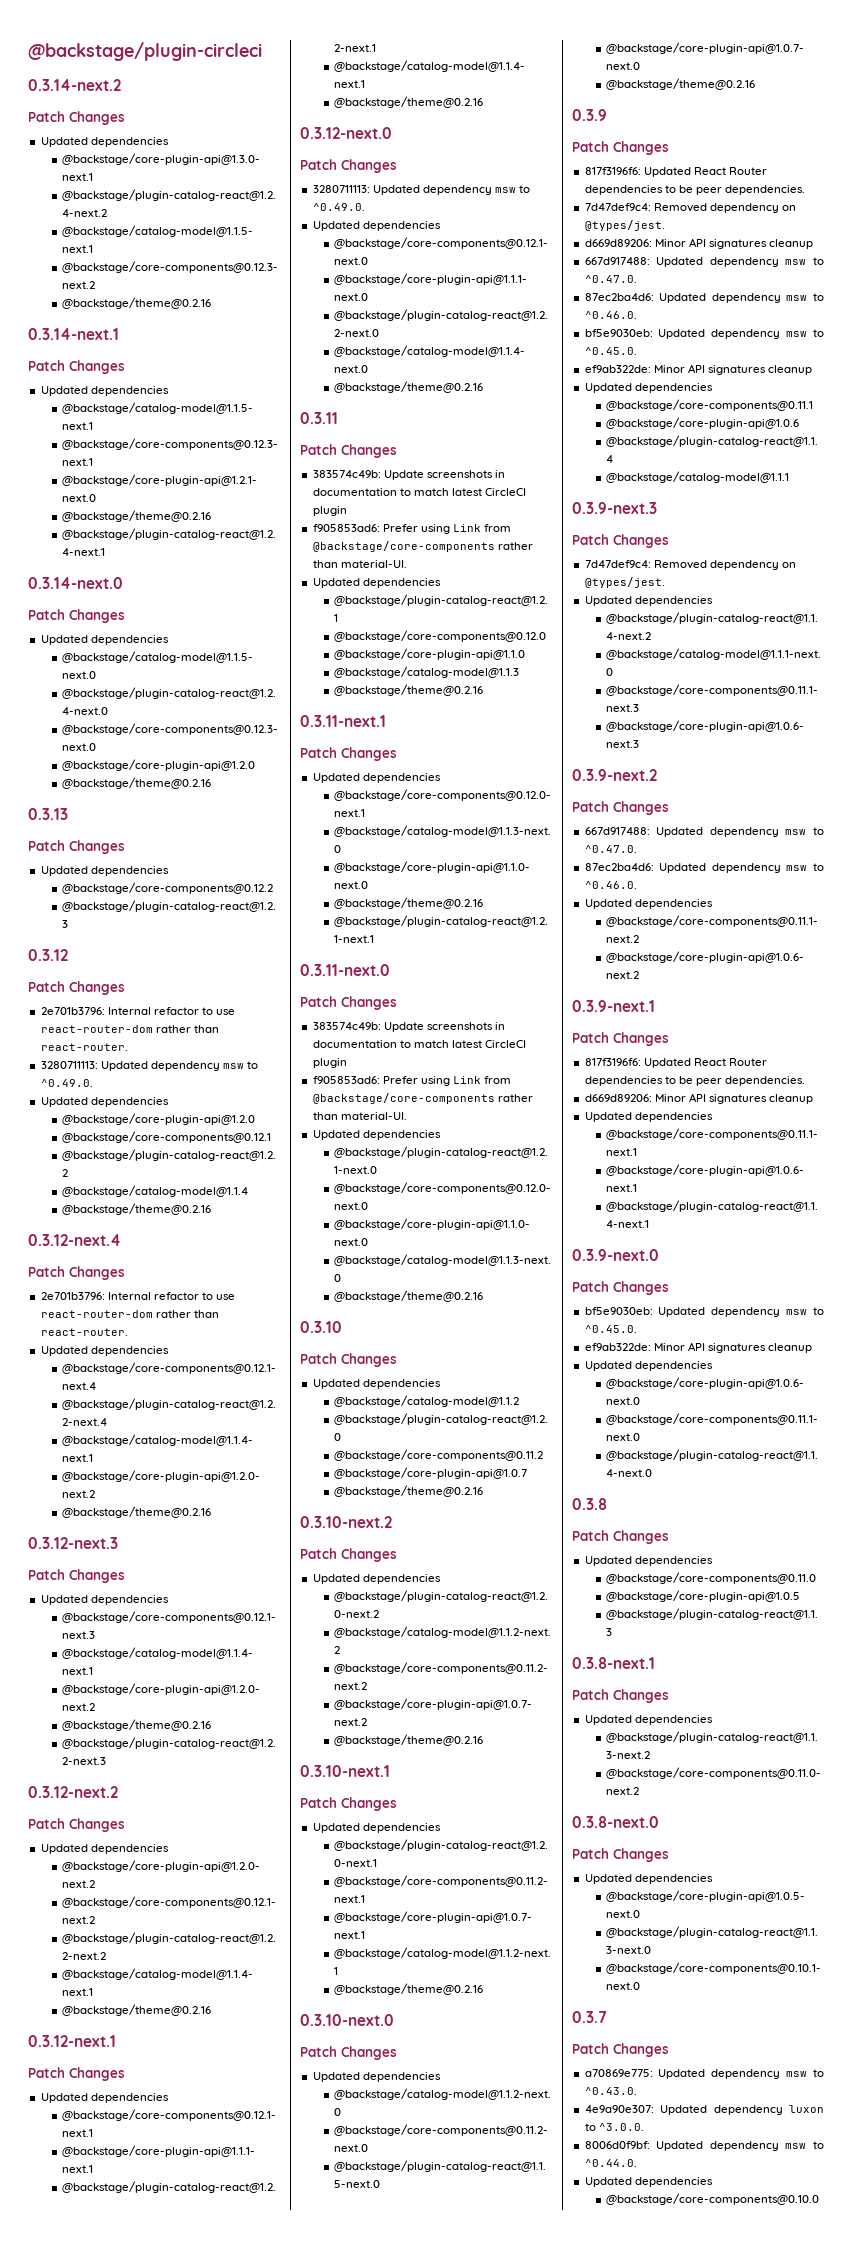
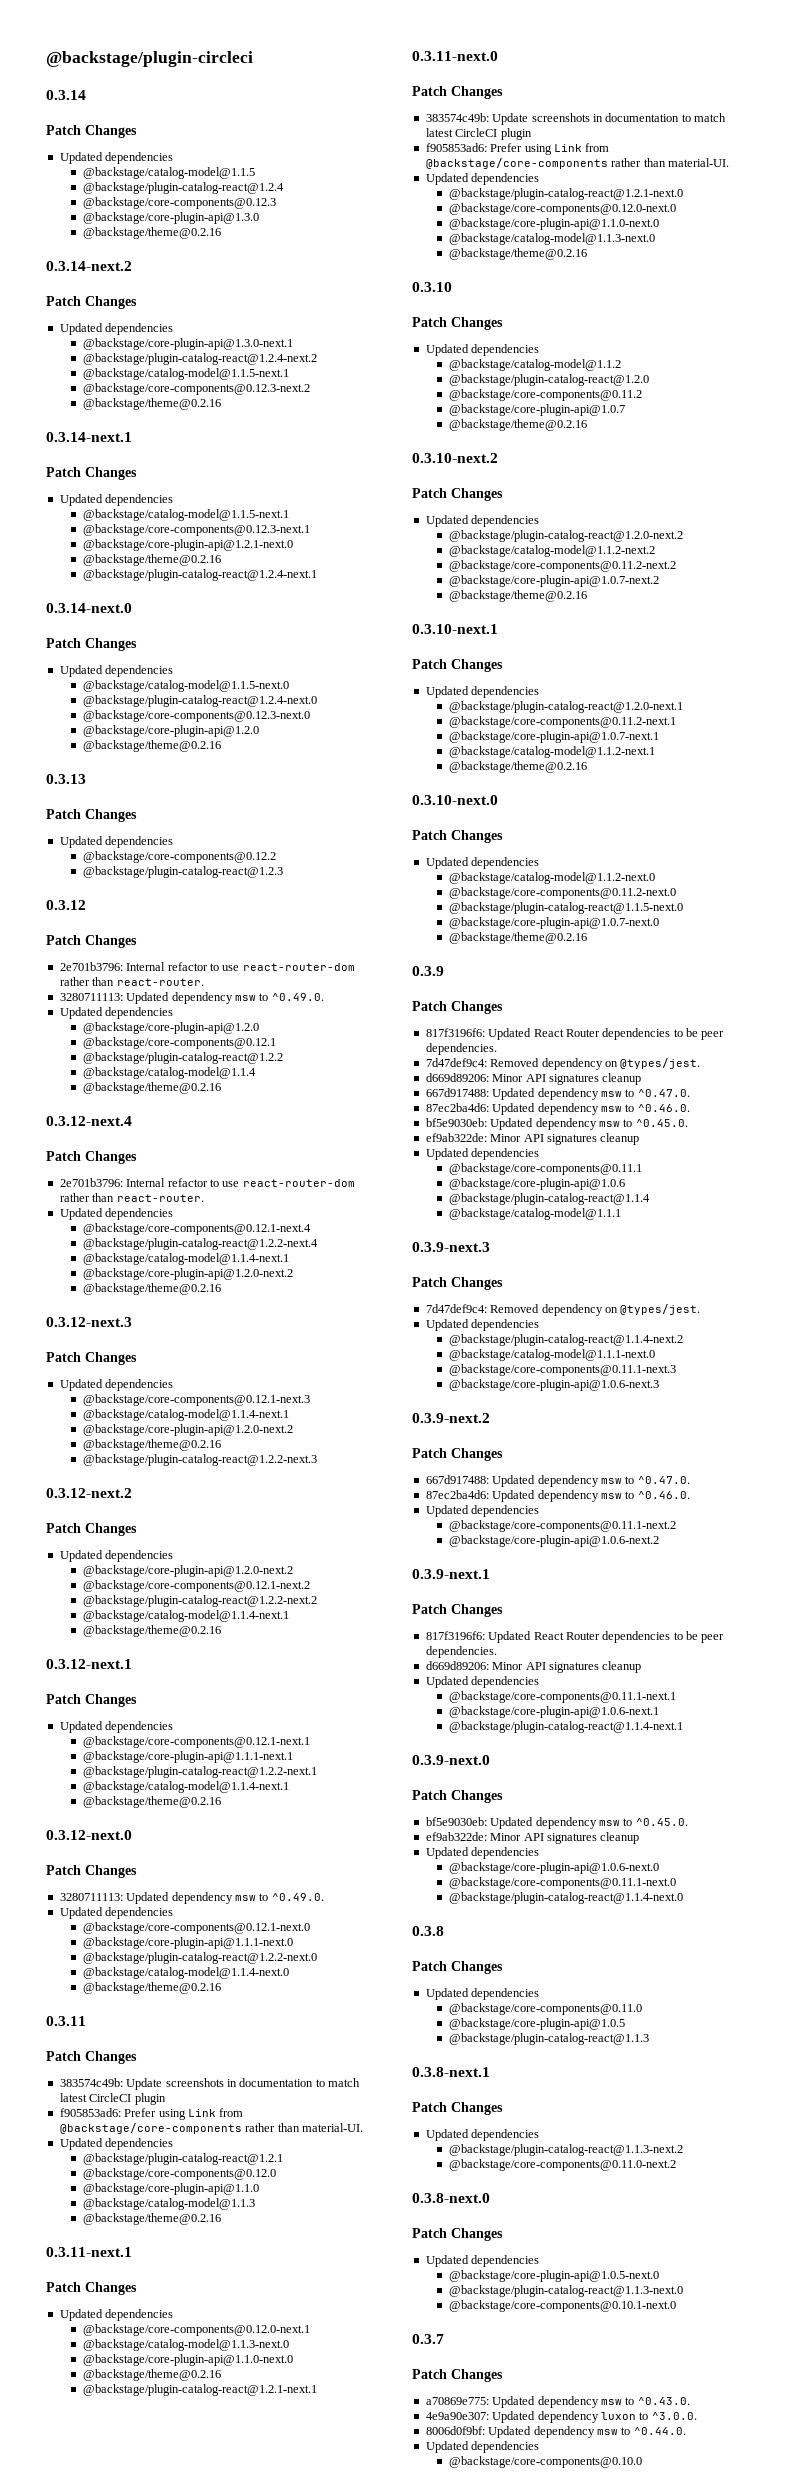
+ 0.3.14
+ Patch Changes
+ Updated dependencies
+ @backstage/catalog-model@1.1.5
+ @backstage/plugin-catalog-react@1.2.4
+ @backstage/core-components@0.12.3
+ @backstage/core-plugin-api@1.3.0
+ @backstage/theme@0.2.16

